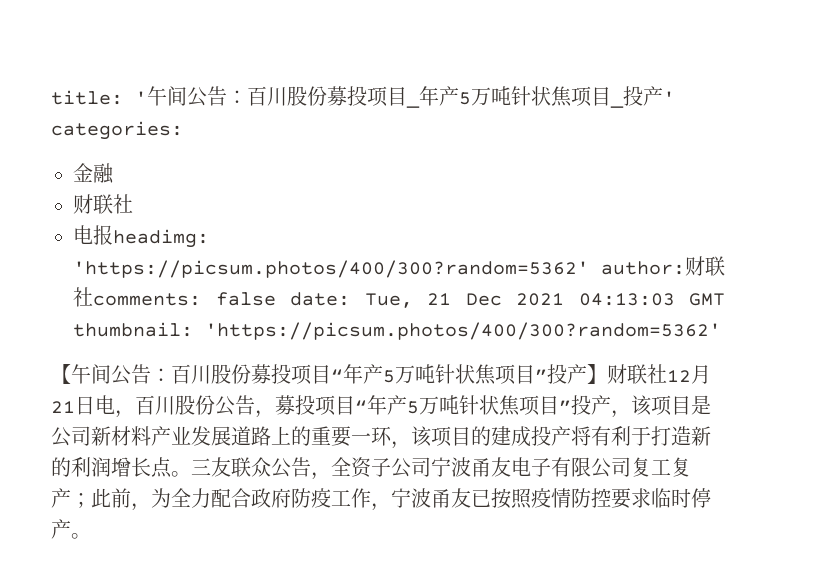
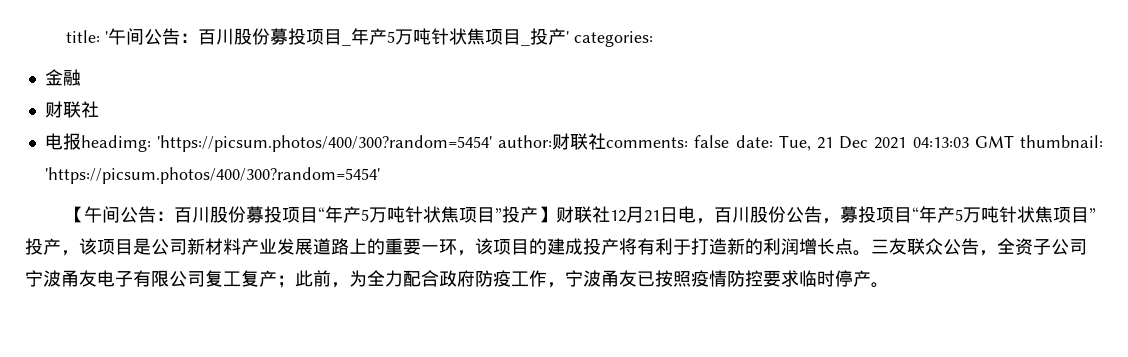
- 电报headimg: 'https://picsum.photos/400/300?random=5362' author:财联社comments: false date: Tue, 21 Dec 2021 04:13:03 GMT thumbnail: 'https://picsum.photos/400/300?random=5362'
+ 电报headimg: 'https://picsum.photos/400/300?random=5454' author:财联社comments: false date: Tue, 21 Dec 2021 04:13:03 GMT thumbnail: 'https://picsum.photos/400/300?random=5454'

